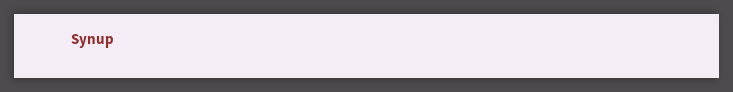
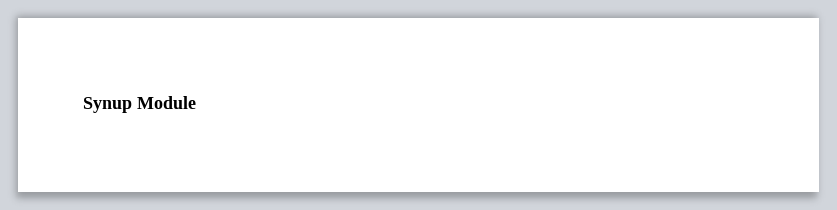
- Synup
+ Synup Module

